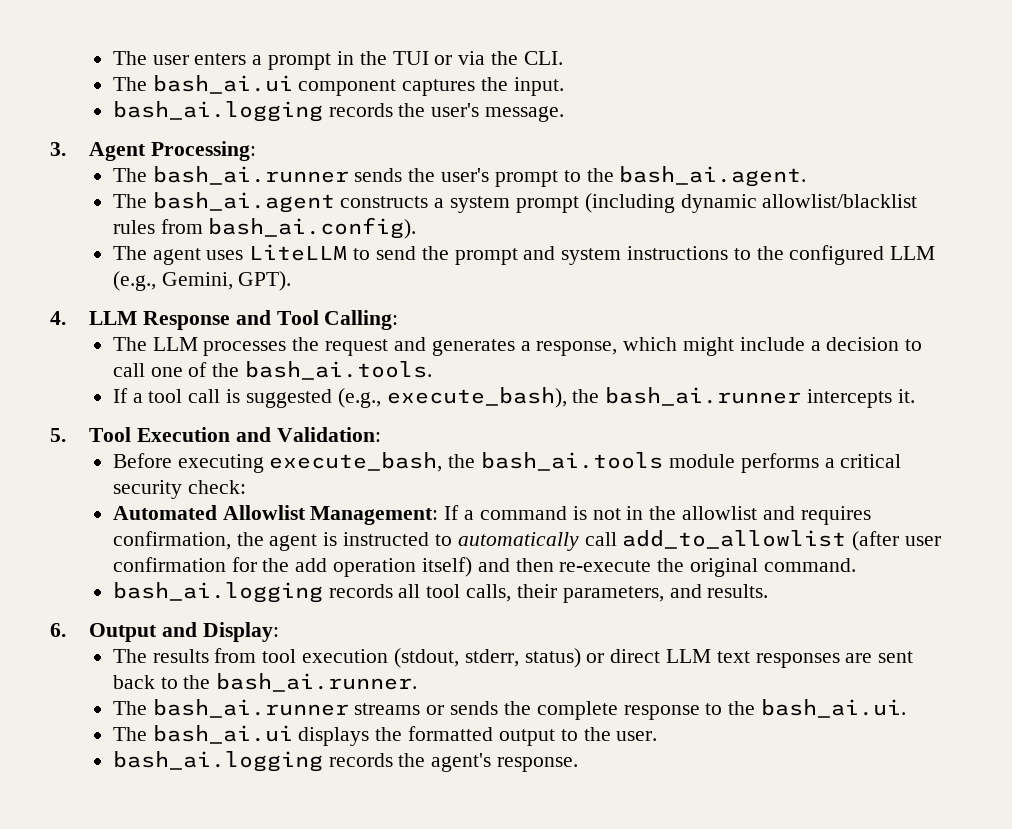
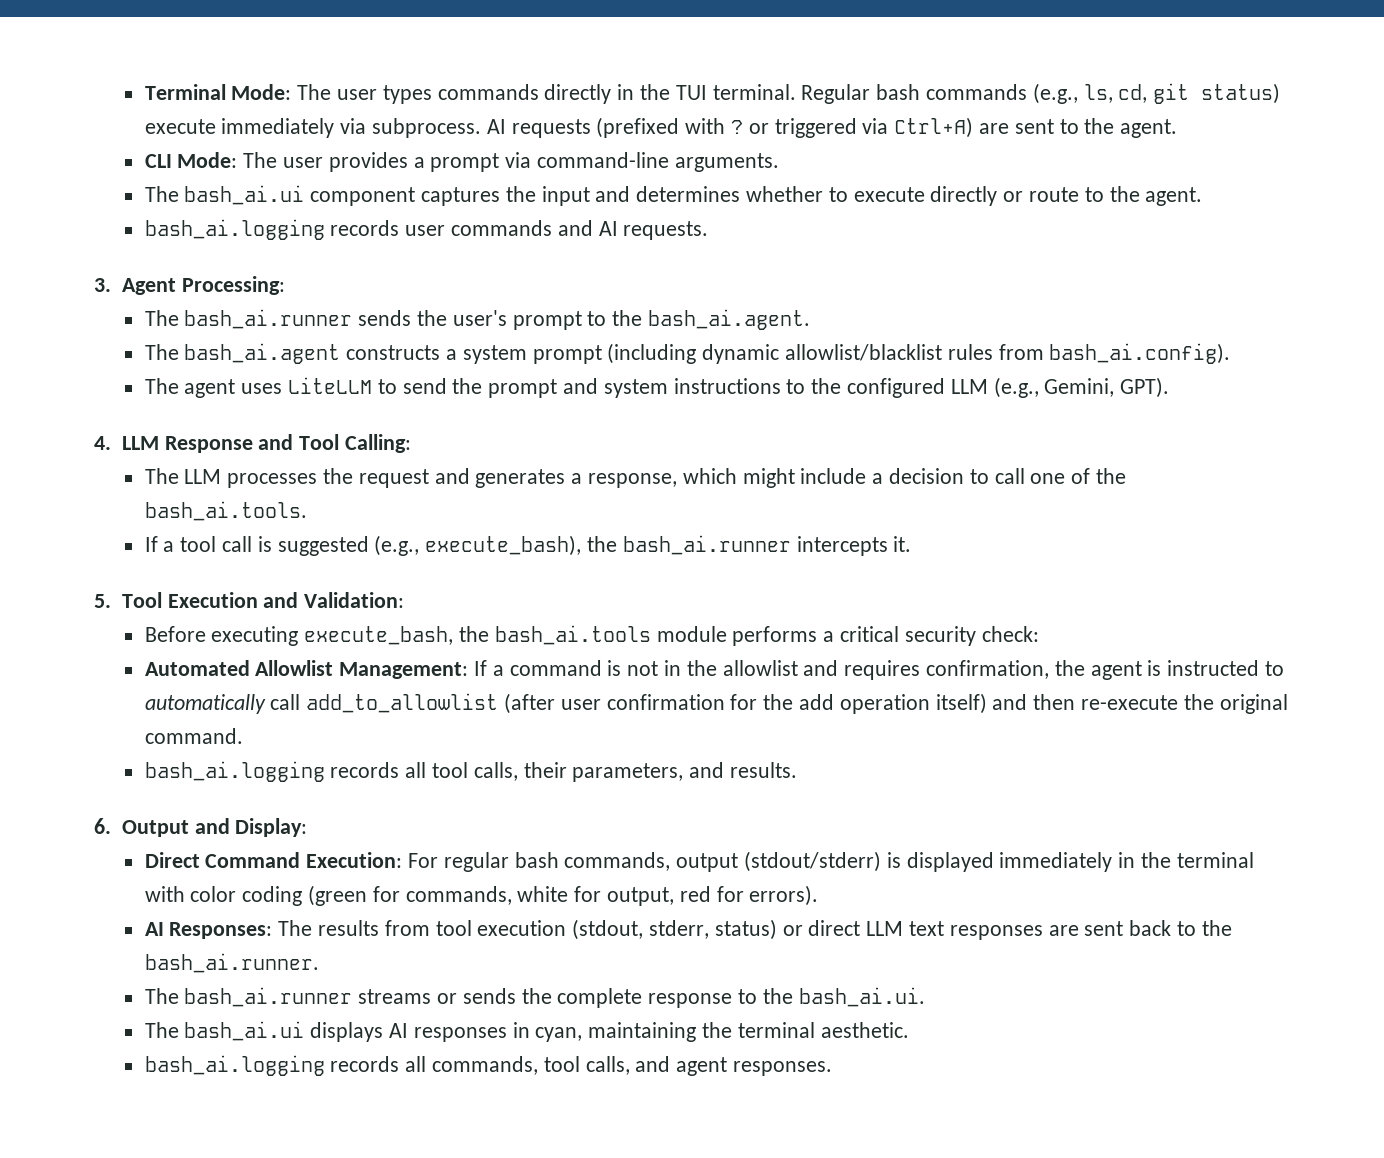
- The user enters a prompt in the TUI or via the CLI.
+ Terminal Mode: The user types commands directly in the TUI terminal. Regular bash commands (e.g., ls, cd, git status) execute immediately via subprocess. AI requests (prefixed with ? or triggered via Ctrl+A) are sent to the agent.
+ CLI Mode: The user provides a prompt via command-line arguments.
- The bash_ai.ui component captures the input.
- bash_ai.logging records the user's message.
+ The bash_ai.ui component captures the input and determines whether to execute directly or route to the agent.
+ bash_ai.logging records user commands and AI requests.
- The results from tool execution (stdout, stderr, status) or direct LLM text responses are sent back to the bash_ai.runner.
+ Direct Command Execution: For regular bash commands, output (stdout/stderr) is displayed immediately in the terminal with color coding (green for commands, white for output, red for errors).
+ AI Responses: The results from tool execution (stdout, stderr, status) or direct LLM text responses are sent back to the bash_ai.runner.
- The bash_ai.ui displays the formatted output to the user.
- bash_ai.logging records the agent's response.
+ The bash_ai.ui displays AI responses in cyan, maintaining the terminal aesthetic.
+ bash_ai.logging records all commands, tool calls, and agent responses.

